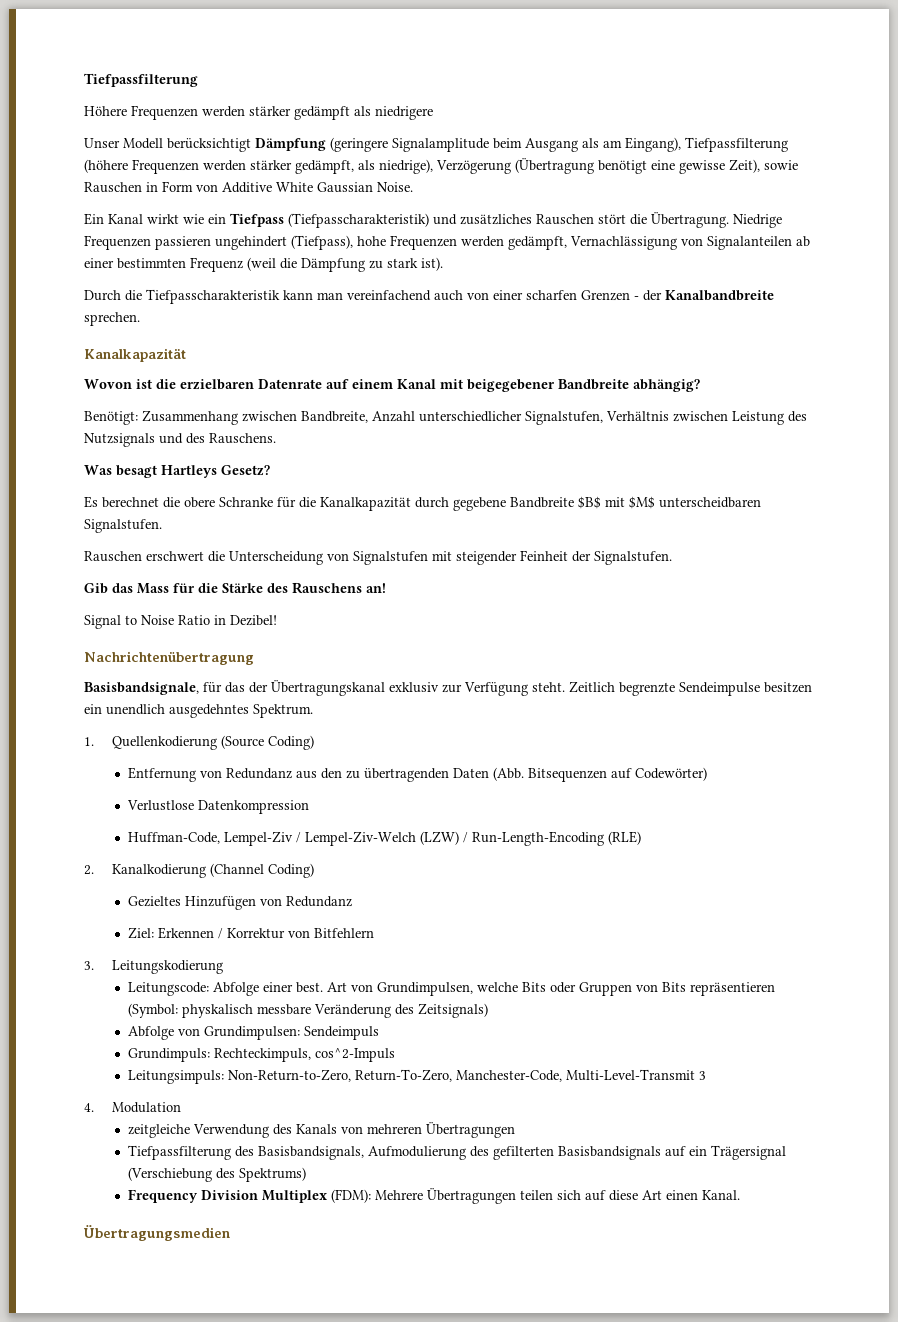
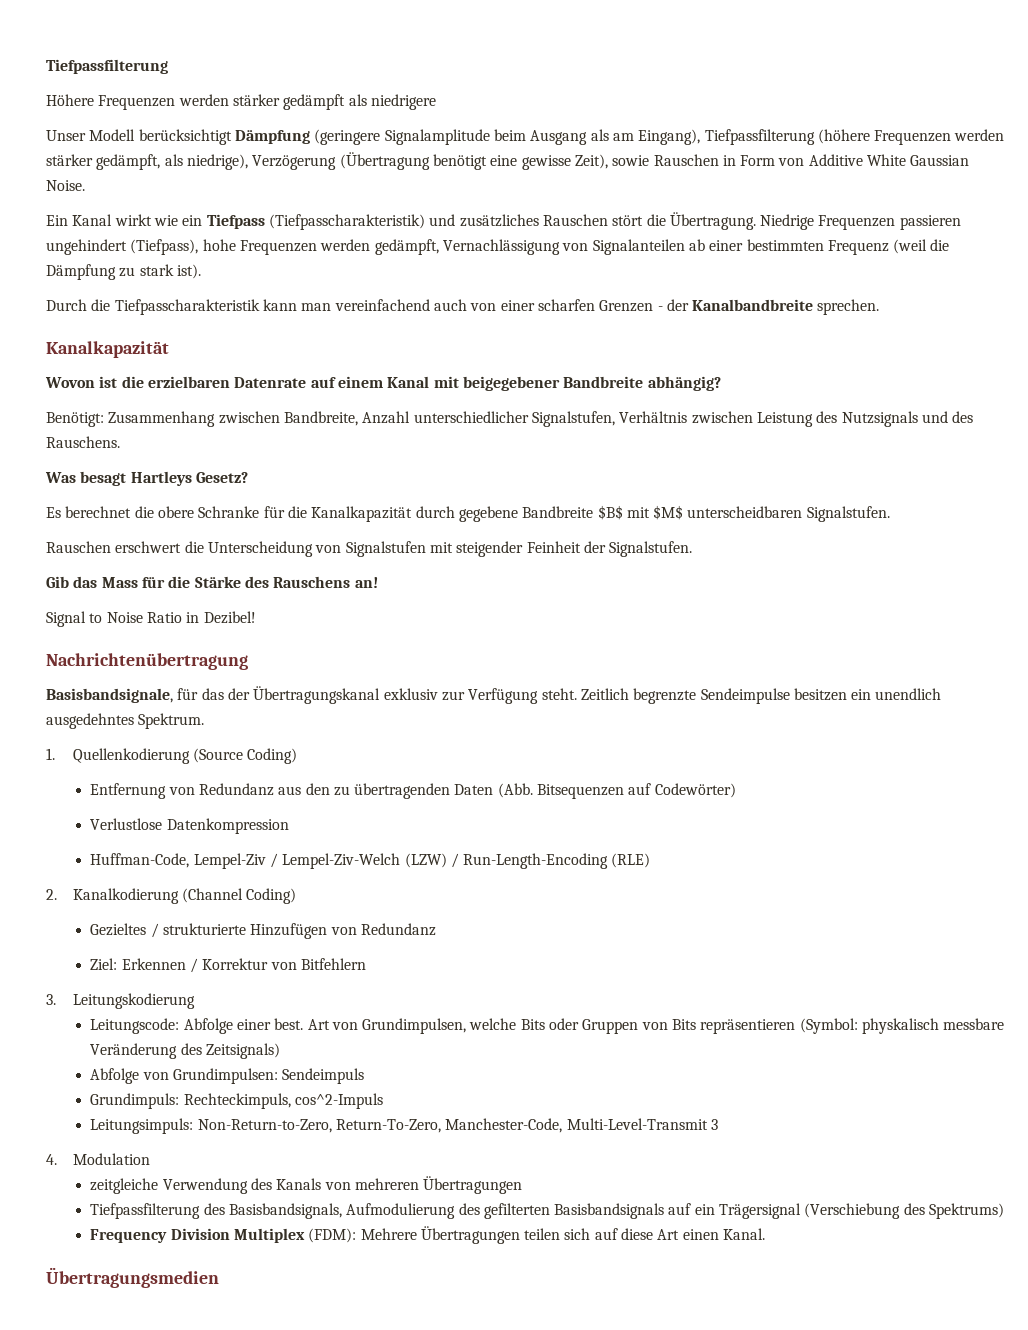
- Gezieltes Hinzufügen von Redundanz
+ Gezieltes / strukturierte Hinzufügen von Redundanz

